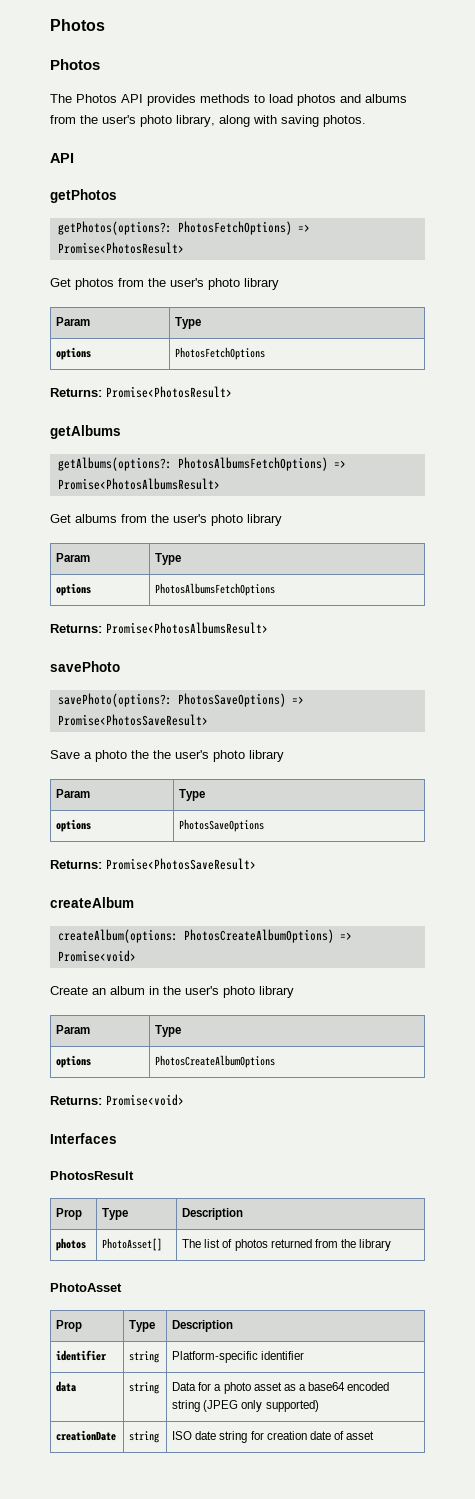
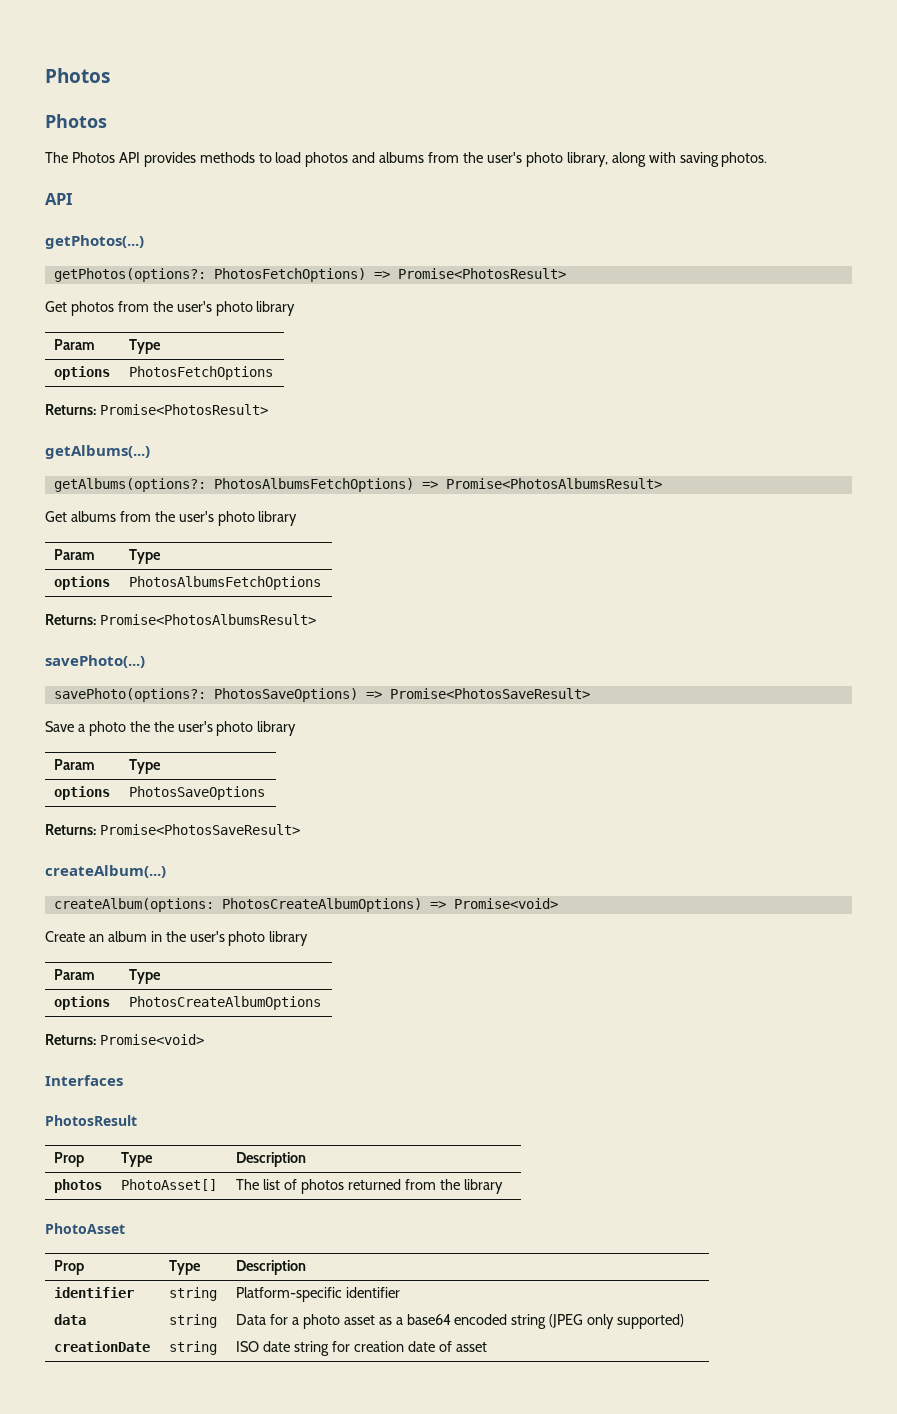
- getPhotos
+ getPhotos(...)
- getAlbums
+ getAlbums(...)
- savePhoto
+ savePhoto(...)
- createAlbum
+ createAlbum(...)

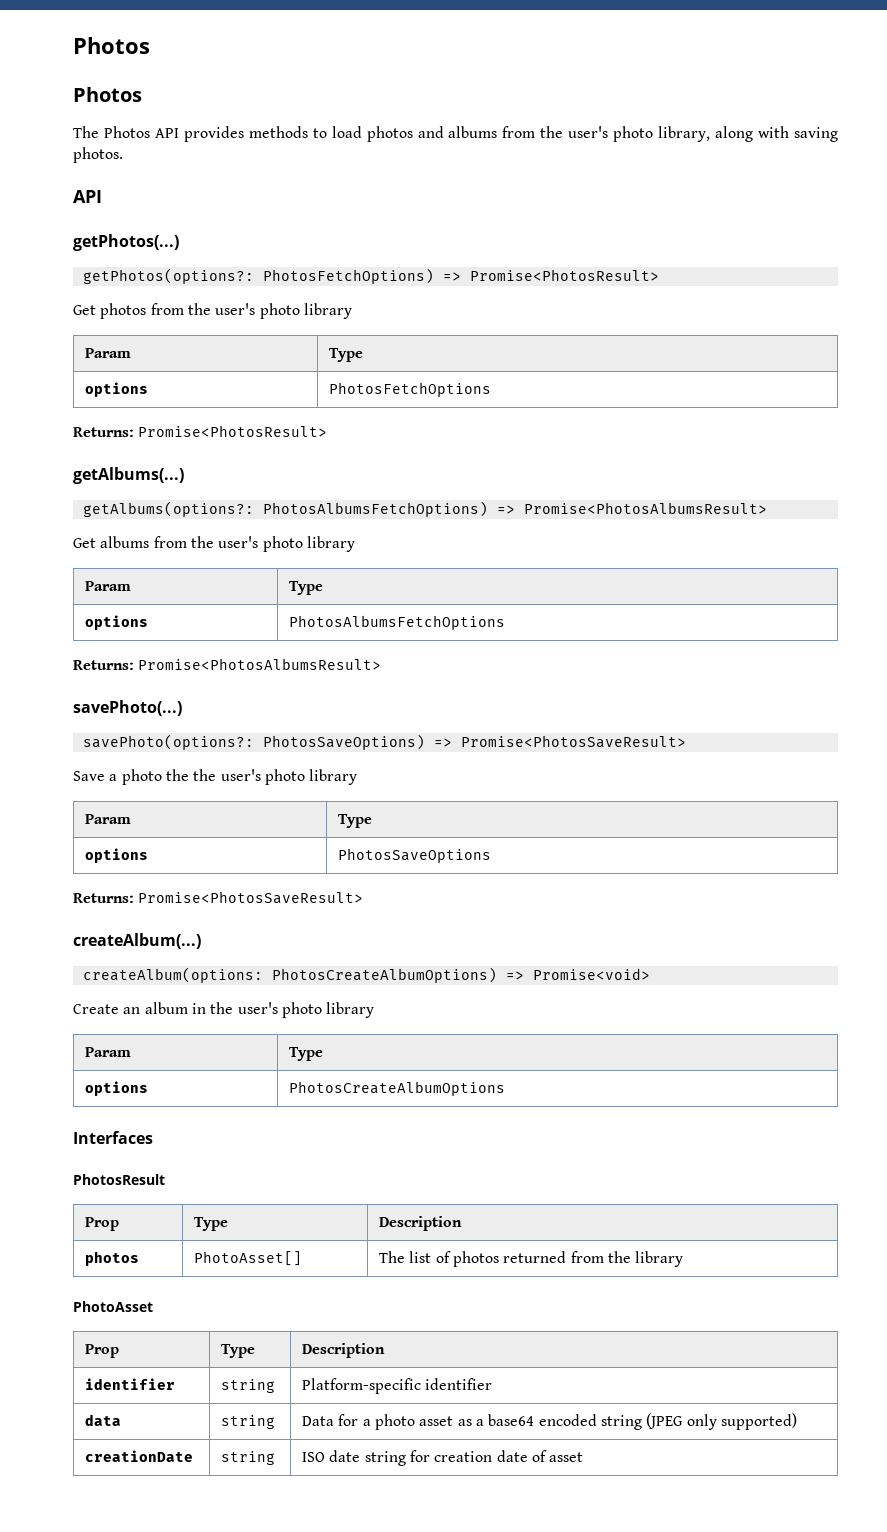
- Returns: Promise<void>

